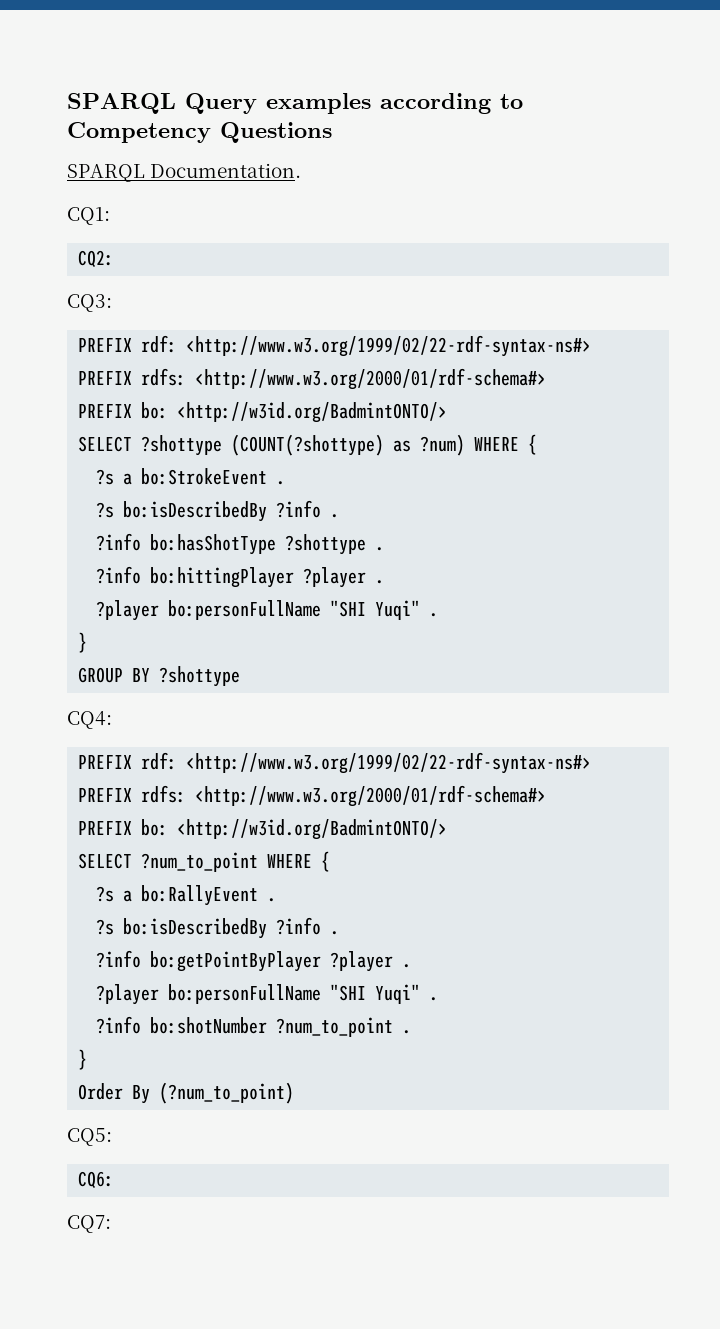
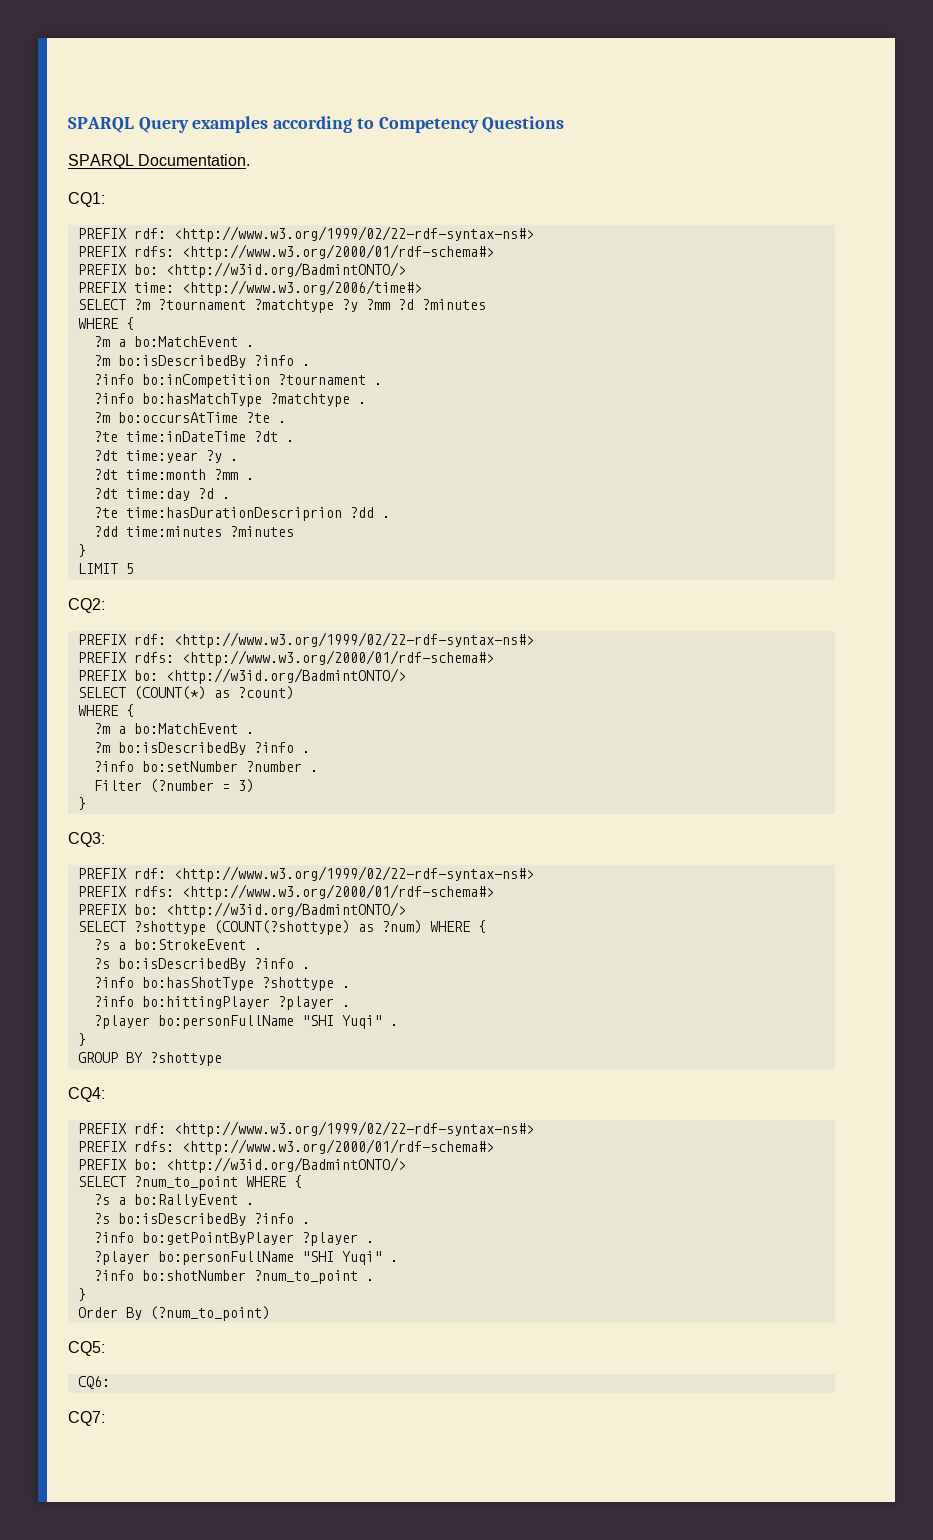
  CQ1:
+ PREFIX rdf: <http://www.w3.org/1999/02/22-rdf-syntax-ns#>
+ PREFIX rdfs: <http://www.w3.org/2000/01/rdf-schema#>
+ PREFIX bo: <http://w3id.org/BadmintONTO/>
+ PREFIX time: <http://www.w3.org/2006/time#>
+ SELECT ?m ?tournament ?matchtype ?y ?mm ?d ?minutes
+ WHERE {
+ ?m a bo:MatchEvent .
+ ?m bo:isDescribedBy ?info .
+ ?info bo:inCompetition ?tournament .
+ ?info bo:hasMatchType ?matchtype .
+ ?m bo:occursAtTime ?te .
+ ?te time:inDateTime ?dt .
+ ?dt time:year ?y .
+ ?dt time:month ?mm .
+ ?dt time:day ?d .
+ ?te time:hasDurationDescriprion ?dd .
+ ?dd time:minutes ?minutes
+ }
+ LIMIT 5
  CQ2:
+ PREFIX rdf: <http://www.w3.org/1999/02/22-rdf-syntax-ns#>
+ PREFIX rdfs: <http://www.w3.org/2000/01/rdf-schema#>
+ PREFIX bo: <http://w3id.org/BadmintONTO/>
+ SELECT (COUNT(*) as ?count)
+ WHERE {
+ ?m a bo:MatchEvent .
+ ?m bo:isDescribedBy ?info .
+ ?info bo:setNumber ?number .
+ Filter (?number = 3)
+ }

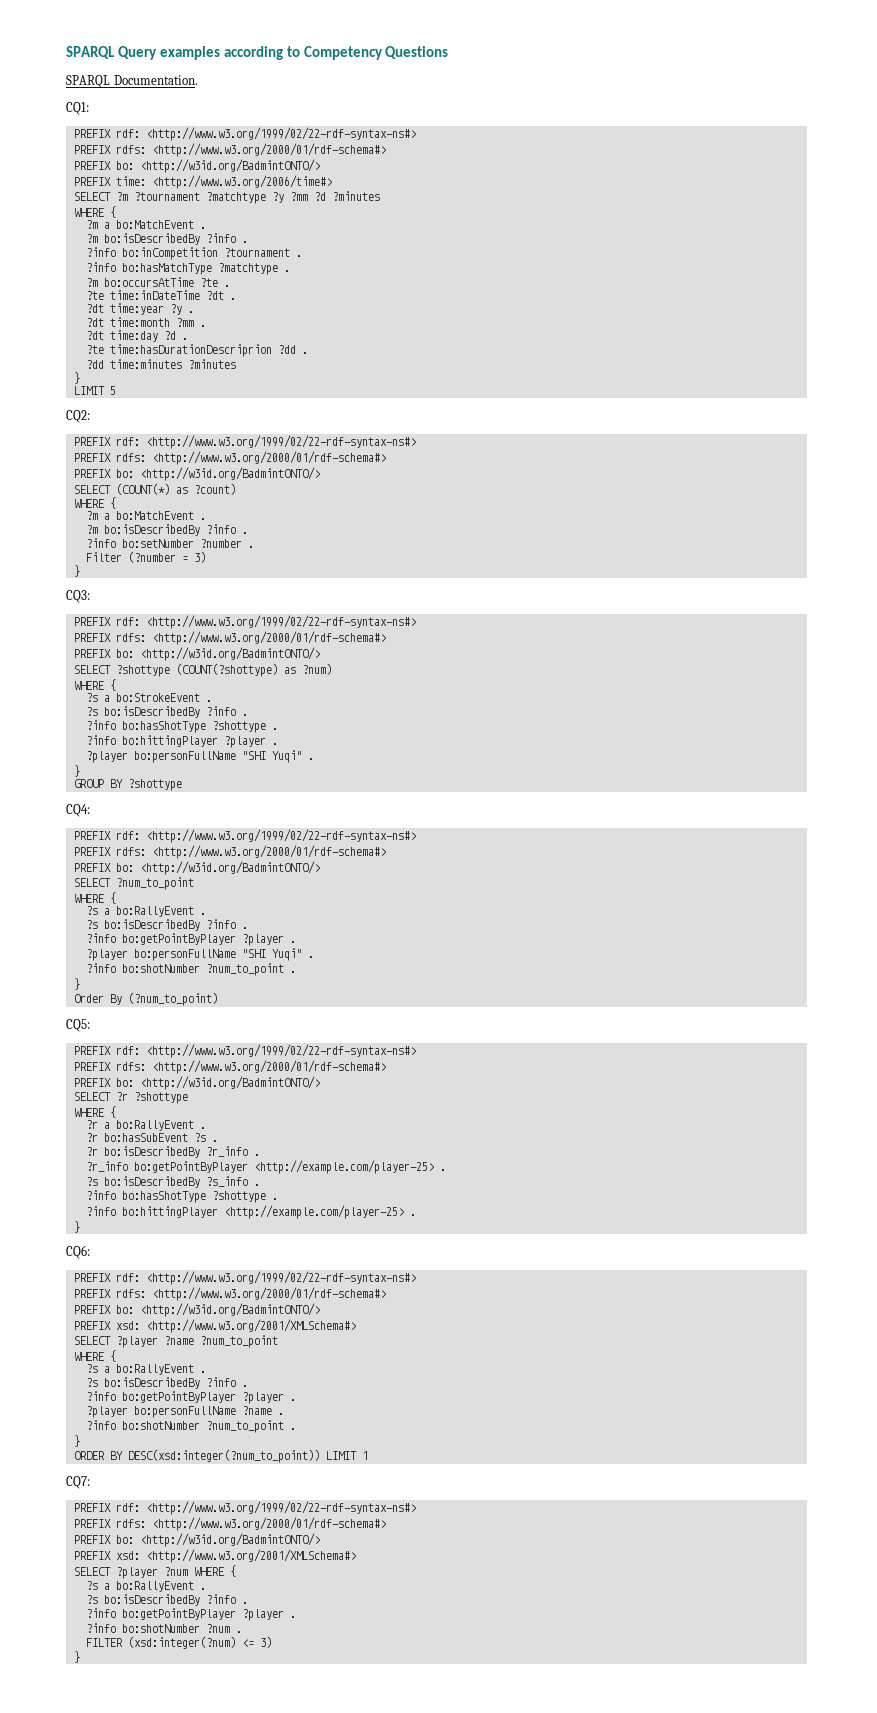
- SELECT ?shottype (COUNT(?shottype) as ?num) WHERE {
+ SELECT ?shottype (COUNT(?shottype) as ?num)
+ WHERE {
- SELECT ?num_to_point WHERE {
+ SELECT ?num_to_point
+ WHERE {
  CQ5:
+ PREFIX rdf: <http://www.w3.org/1999/02/22-rdf-syntax-ns#>
+ PREFIX rdfs: <http://www.w3.org/2000/01/rdf-schema#>
+ PREFIX bo: <http://w3id.org/BadmintONTO/>
+ SELECT ?r ?shottype
+ WHERE {
+ ?r a bo:RallyEvent .
+ ?r bo:hasSubEvent ?s .
+ ?r bo:isDescribedBy ?r_info .
+ ?r_info bo:getPointByPlayer <http://example.com/player-25> .
+ ?s bo:isDescribedBy ?s_info .
+ ?info bo:hasShotType ?shottype .
+ ?info bo:hittingPlayer <http://example.com/player-25> .
+ }
  CQ6:
+ PREFIX rdf: <http://www.w3.org/1999/02/22-rdf-syntax-ns#>
+ PREFIX rdfs: <http://www.w3.org/2000/01/rdf-schema#>
+ PREFIX bo: <http://w3id.org/BadmintONTO/>
+ PREFIX xsd: <http://www.w3.org/2001/XMLSchema#>
+ SELECT ?player ?name ?num_to_point
+ WHERE {
+ ?s a bo:RallyEvent .
+ ?s bo:isDescribedBy ?info .
+ ?info bo:getPointByPlayer ?player .
+ ?player bo:personFullName ?name .
+ ?info bo:shotNumber ?num_to_point .
+ }
+ ORDER BY DESC(xsd:integer(?num_to_point)) LIMIT 1
  CQ7:
+ PREFIX rdf: <http://www.w3.org/1999/02/22-rdf-syntax-ns#>
+ PREFIX rdfs: <http://www.w3.org/2000/01/rdf-schema#>
+ PREFIX bo: <http://w3id.org/BadmintONTO/>
+ PREFIX xsd: <http://www.w3.org/2001/XMLSchema#>
+ SELECT ?player ?num WHERE {
+ ?s a bo:RallyEvent .
+ ?s bo:isDescribedBy ?info .
+ ?info bo:getPointByPlayer ?player .
+ ?info bo:shotNumber ?num .
+ FILTER (xsd:integer(?num) <= 3)
+ }

